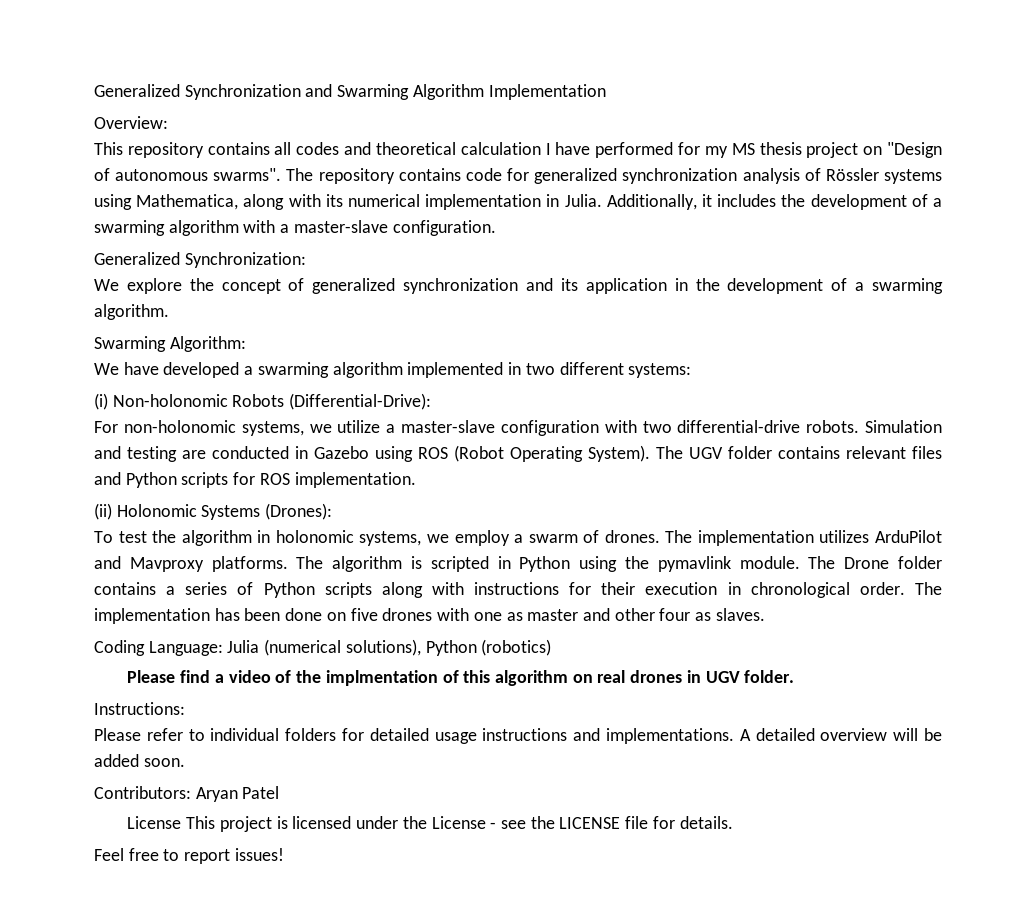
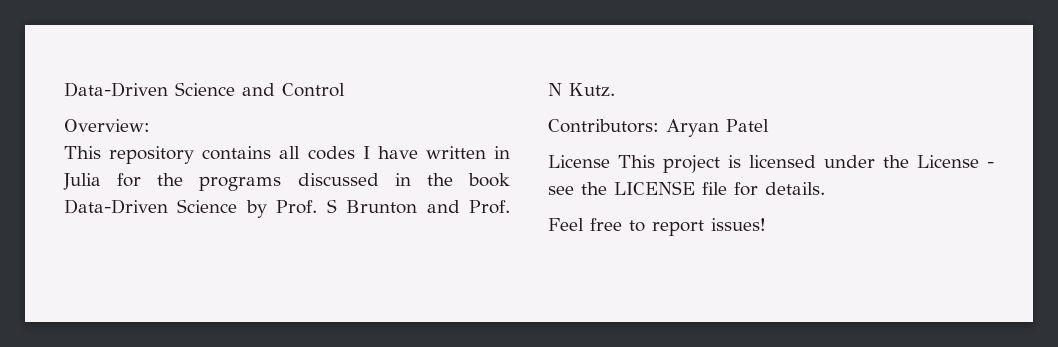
- Generalized Synchronization and Swarming Algorithm Implementation
+ Data-Driven Science and Control
- This repository contains all codes and theoretical calculation I have performed for my MS thesis project on "Design of autonomous swarms". The repository contains code for generalized synchronization analysis of Rössler systems using Mathematica, along with its numerical implementation in Julia. Additionally, it includes the development of a swarming algorithm with a master-slave configuration.
- Generalized Synchronization:
- We explore the concept of generalized synchronization and its application in the development of a swarming algorithm.
- Swarming Algorithm:
- We have developed a swarming algorithm implemented in two different systems:
- (i) Non-holonomic Robots (Differential-Drive):
- For non-holonomic systems, we utilize a master-slave configuration with two differential-drive robots. Simulation and testing are conducted in Gazebo using ROS (Robot Operating System). The UGV folder contains relevant files and Python scripts for ROS implementation.
- (ii) Holonomic Systems (Drones):
- To test the algorithm in holonomic systems, we employ a swarm of drones. The implementation utilizes ArduPilot and Mavproxy platforms. The algorithm is scripted in Python using the pymavlink module. The Drone folder contains a series of Python scripts along with instructions for their execution in chronological order. The implementation has been done on five drones with one as master and other four as slaves.
- Coding Language: Julia (numerical solutions), Python (robotics)
- Please find a video of the implmentation of this algorithm on real drones in UGV folder.
- Instructions:
- Please refer to individual folders for detailed usage instructions and implementations. A detailed overview will be added soon.
+ This repository contains all codes I have written in Julia for the programs discussed in the book Data-Driven Science by Prof. S Brunton and Prof. N Kutz.

